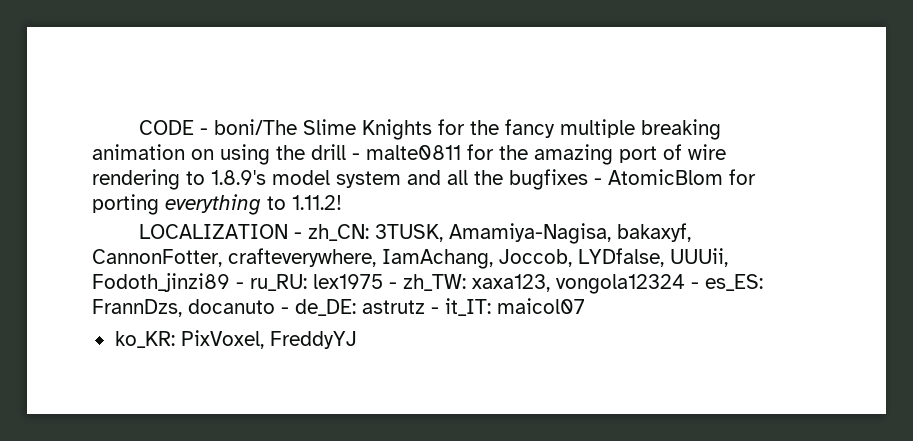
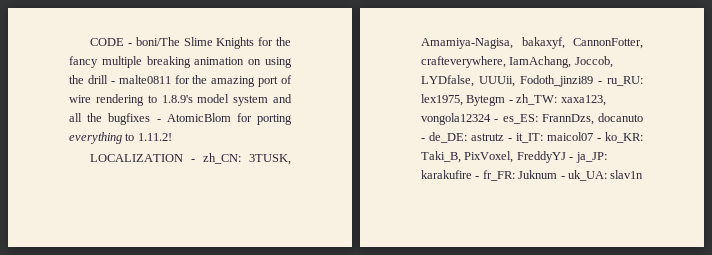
- LOCALIZATION - zh_CN: 3TUSK, Amamiya-Nagisa, bakaxyf, CannonFotter, crafteverywhere, IamAchang, Joccob, LYDfalse, UUUii, Fodoth_jinzi89 - ru_RU: lex1975 - zh_TW: xaxa123, vongola12324 - es_ES: FrannDzs, docanuto - de_DE: astrutz - it_IT: maicol07
- ko_KR: PixVoxel, FreddyYJ
+ LOCALIZATION - zh_CN: 3TUSK, Amamiya-Nagisa, bakaxyf, CannonFotter, crafteverywhere, IamAchang, Joccob, LYDfalse, UUUii, Fodoth_jinzi89 - ru_RU: lex1975, Bytegm - zh_TW: xaxa123, vongola12324 - es_ES: FrannDzs, docanuto - de_DE: astrutz - it_IT: maicol07 - ko_KR: Taki_B, PixVoxel, FreddyYJ - ja_JP: karakufire - fr_FR: Juknum - uk_UA: slav1n

